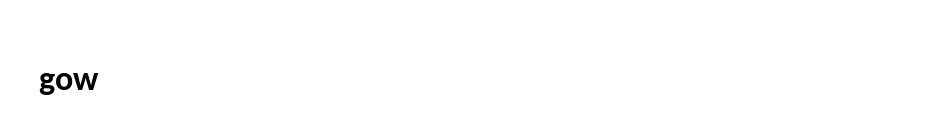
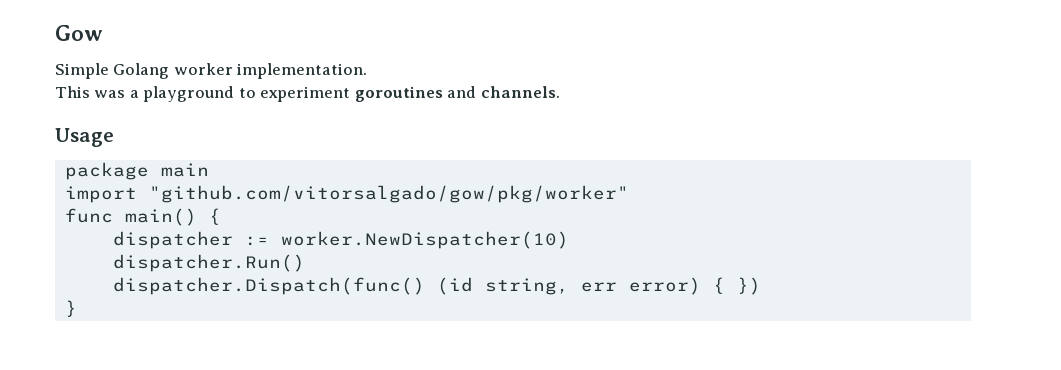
- gow
+ Gow
+ Simple Golang worker implementation.
+ This was a playground to experiment goroutines and channels.
+ Usage
+ package main
+ import "github.com/vitorsalgado/gow/pkg/worker"
+ func main() {
+ dispatcher := worker.NewDispatcher(10)
+ dispatcher.Run()
+ dispatcher.Dispatch(func() (id string, err error) { })
+ }

